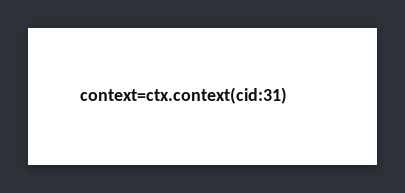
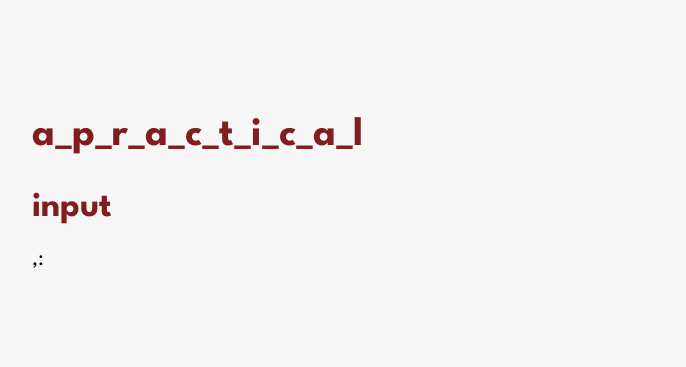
- context=ctx.context(cid:31)
+ a_p_r_a_c_t_i_c_a_l
+ input
+ ,:

